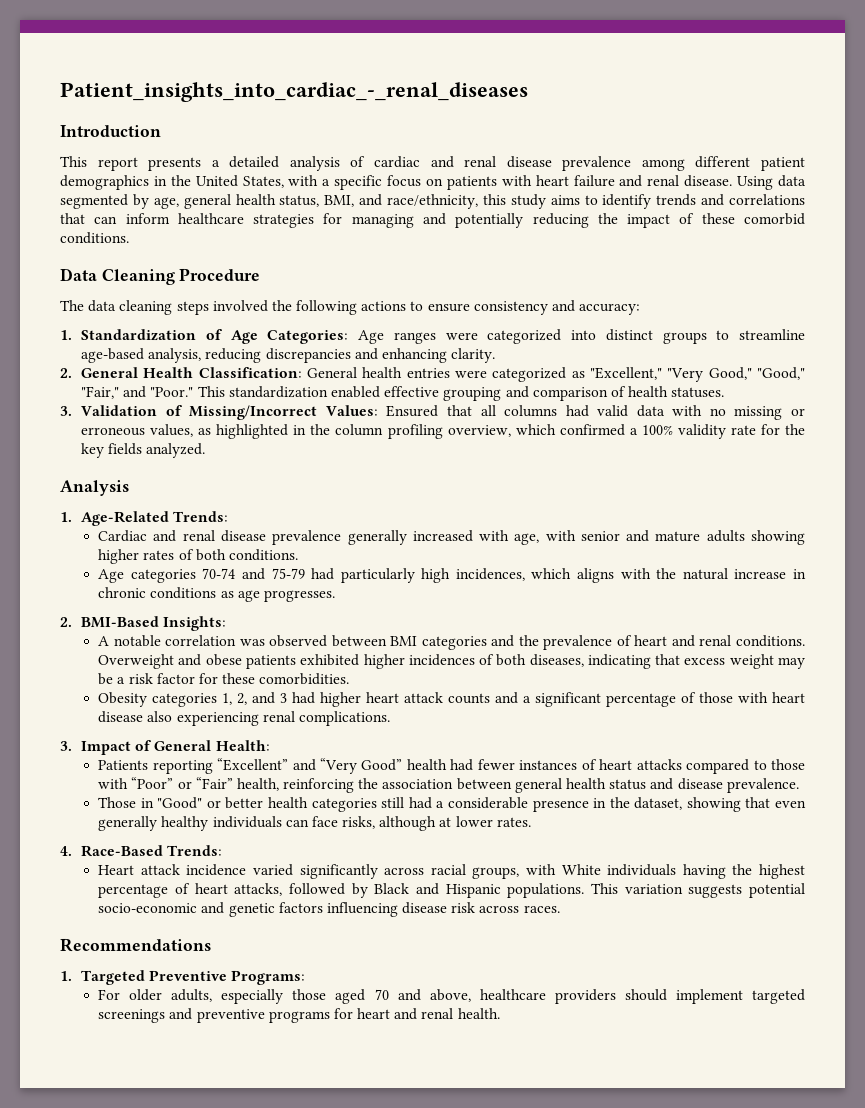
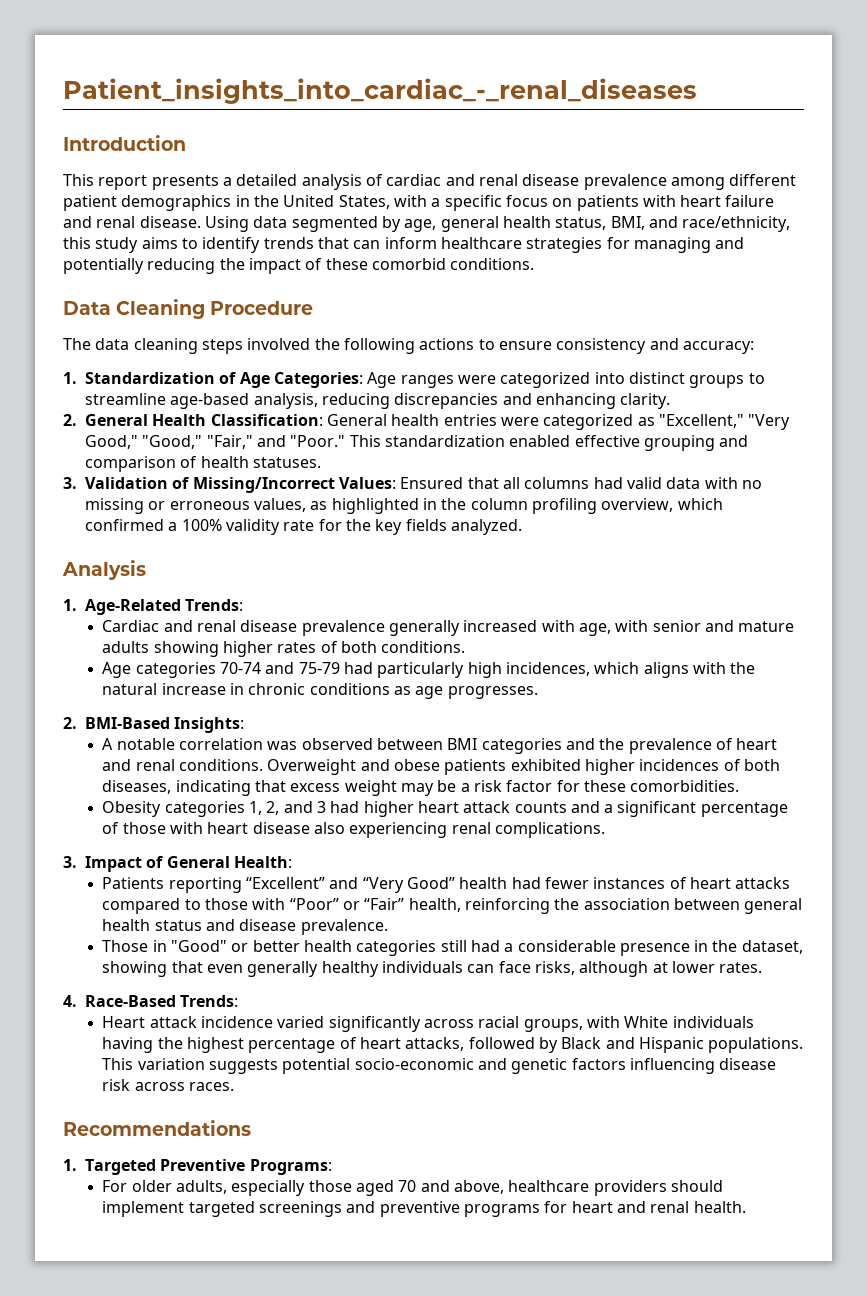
- Using data segmented by age, general health status, BMI, and race/ethnicity, this study aims to identify trends and correlations that can inform healthcare strategies for managing and potentially reducing the impact of these comorbid conditions.
+ Using data segmented by age, general health status, BMI, and race/ethnicity, this study aims to identify trends that can inform healthcare strategies for managing and potentially reducing the impact of these comorbid conditions.

